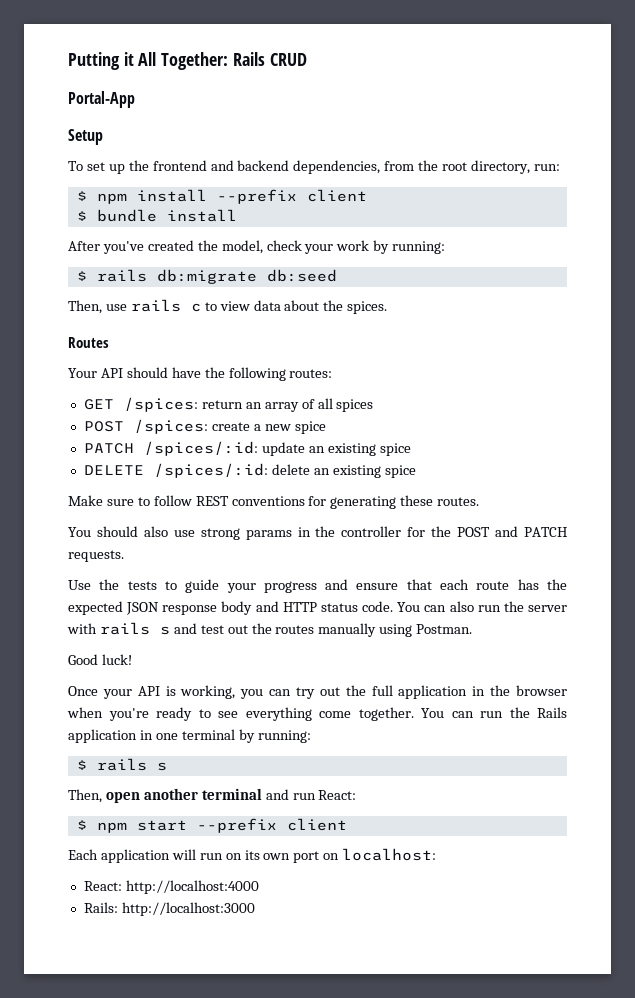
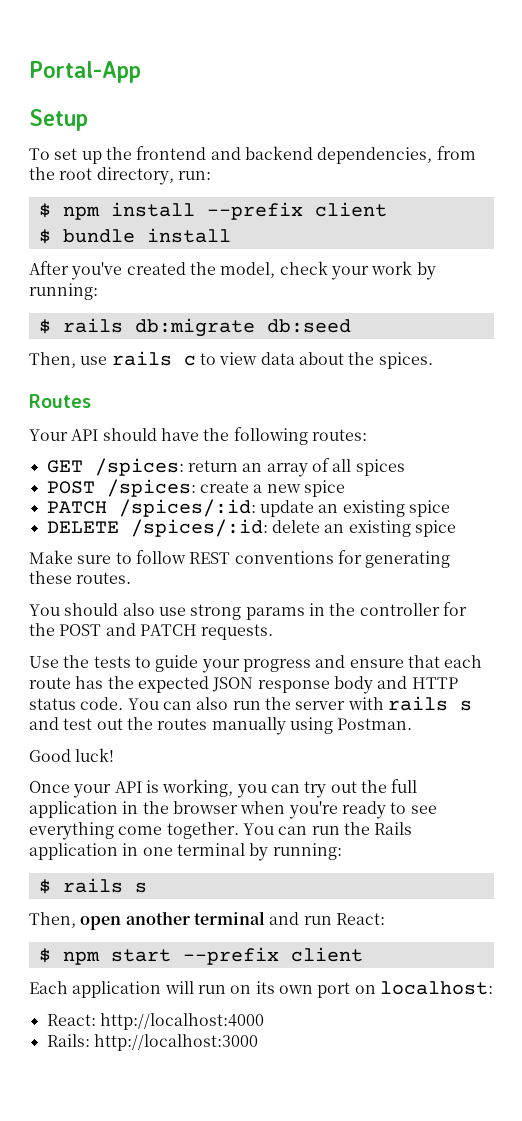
- Putting it All Together: Rails CRUD

